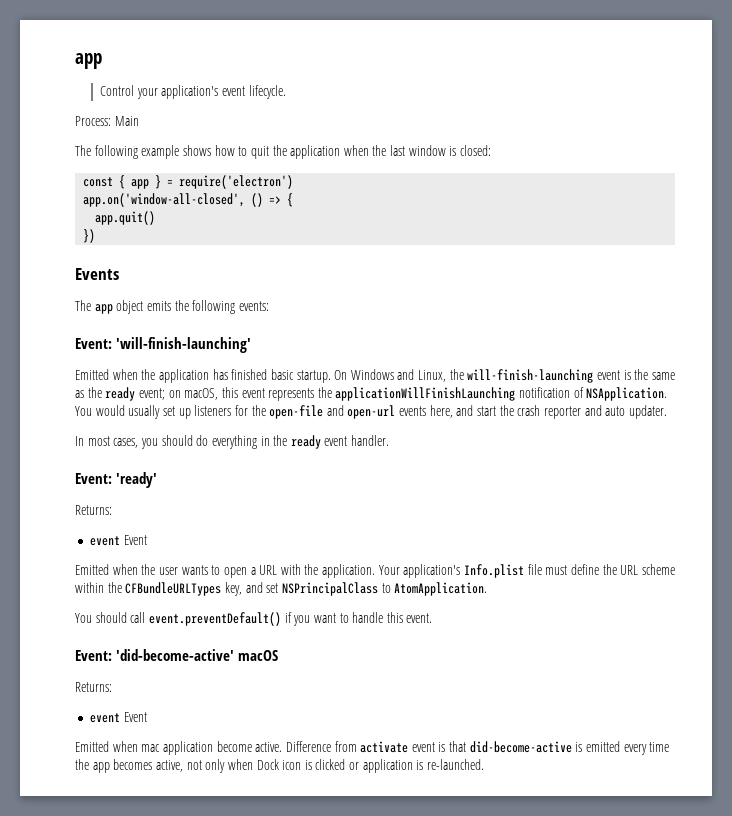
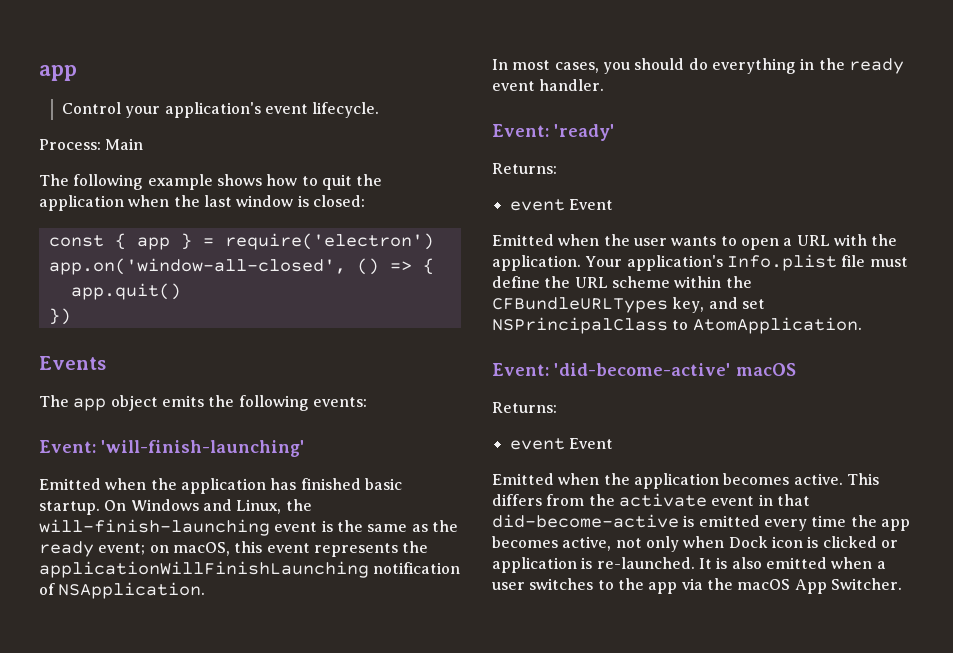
- You would usually set up listeners for the open-file and open-url events here, and start the crash reporter and auto updater.
- You should call event.preventDefault() if you want to handle this event.
- Emitted when mac application become active. Difference from activate event is that did-become-active is emitted every time the app becomes active, not only when Dock icon is clicked or application is re-launched.
+ Emitted when the application becomes active. This differs from the activate event in that did-become-active is emitted every time the app becomes active, not only when Dock icon is clicked or application is re-launched.
+ It is also emitted when a user switches to the app via the macOS App Switcher.

